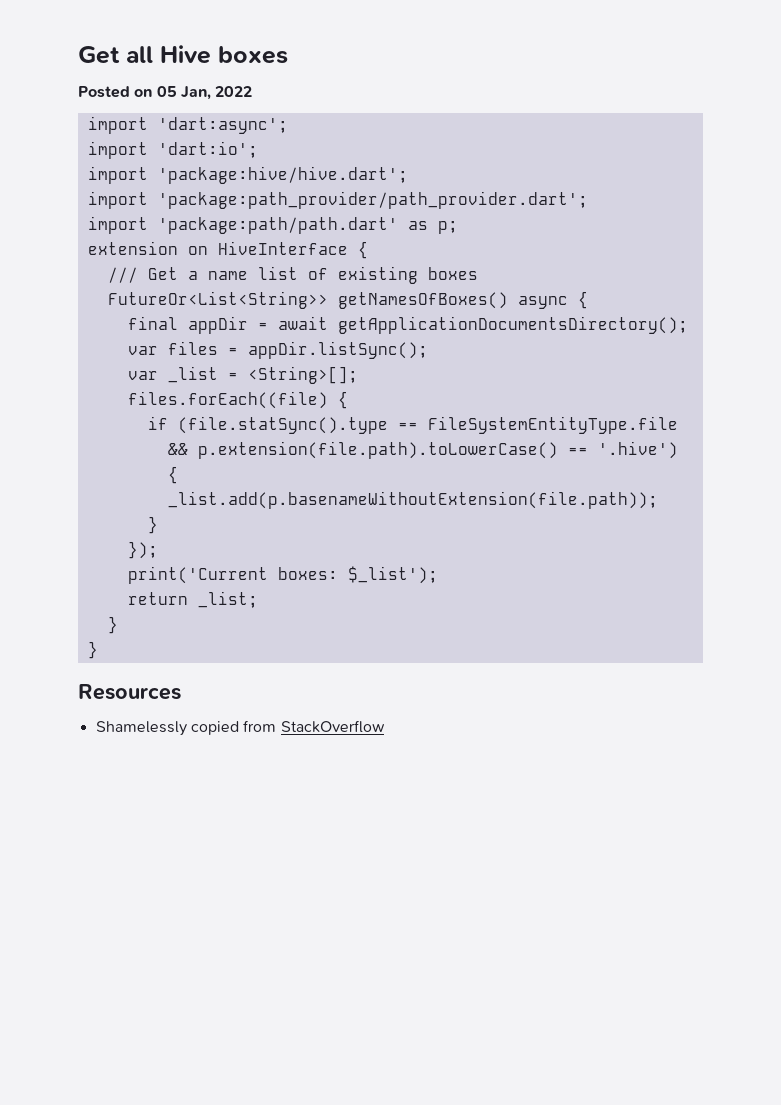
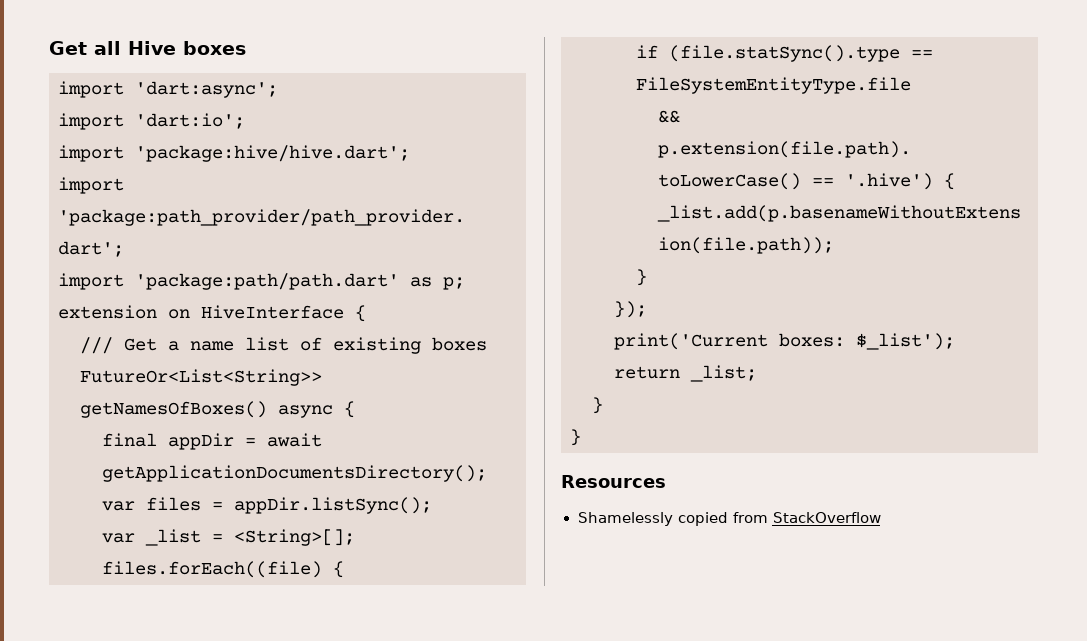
- Posted on 05 Jan, 2022

